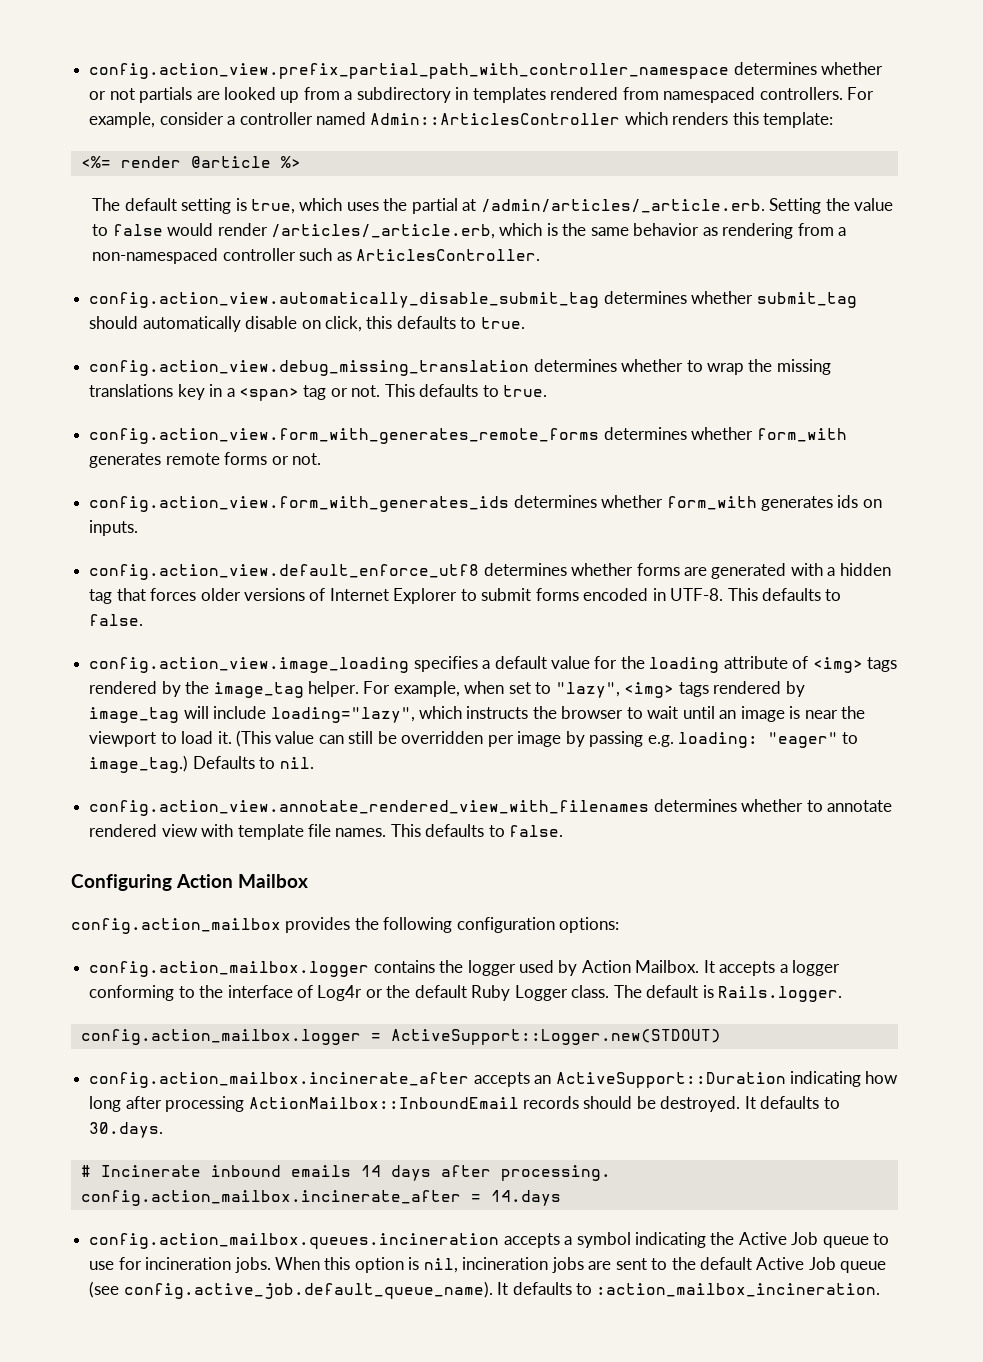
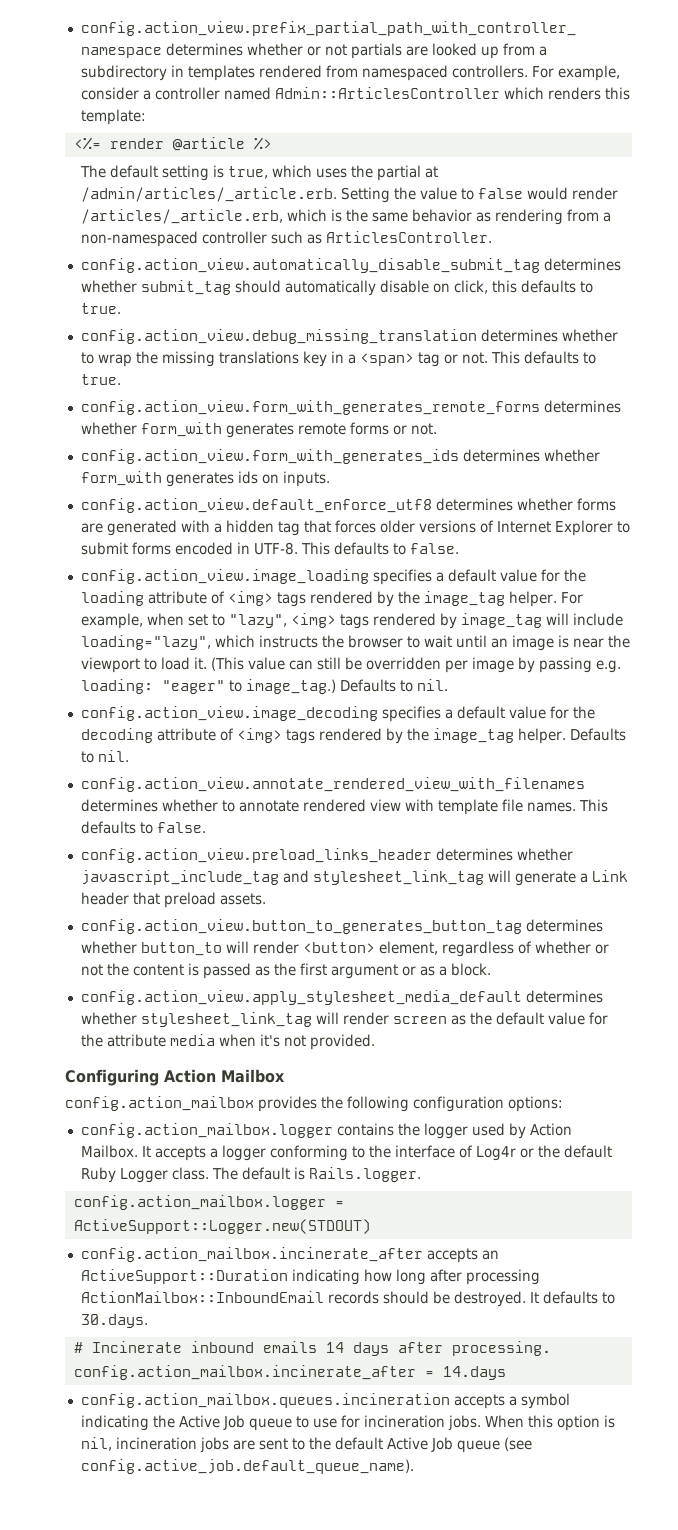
+ config.action_view.image_decoding specifies a default value for the decoding attribute of <img> tags rendered by the image_tag helper. Defaults to nil.
+ config.action_view.preload_links_header determines whether javascript_include_tag and stylesheet_link_tag will generate a Link header that preload assets.
+ config.action_view.button_to_generates_button_tag determines whether button_to will render <button> element, regardless of whether or not the content is passed as the first argument or as a block.
+ config.action_view.apply_stylesheet_media_default determines whether stylesheet_link_tag will render screen as the default value for the attribute media when it's not provided.
- When this option is nil, incineration jobs are sent to the default Active Job queue (see config.active_job.default_queue_name). It defaults to :action_mailbox_incineration.
+ When this option is nil, incineration jobs are sent to the default Active Job queue (see config.active_job.default_queue_name).

